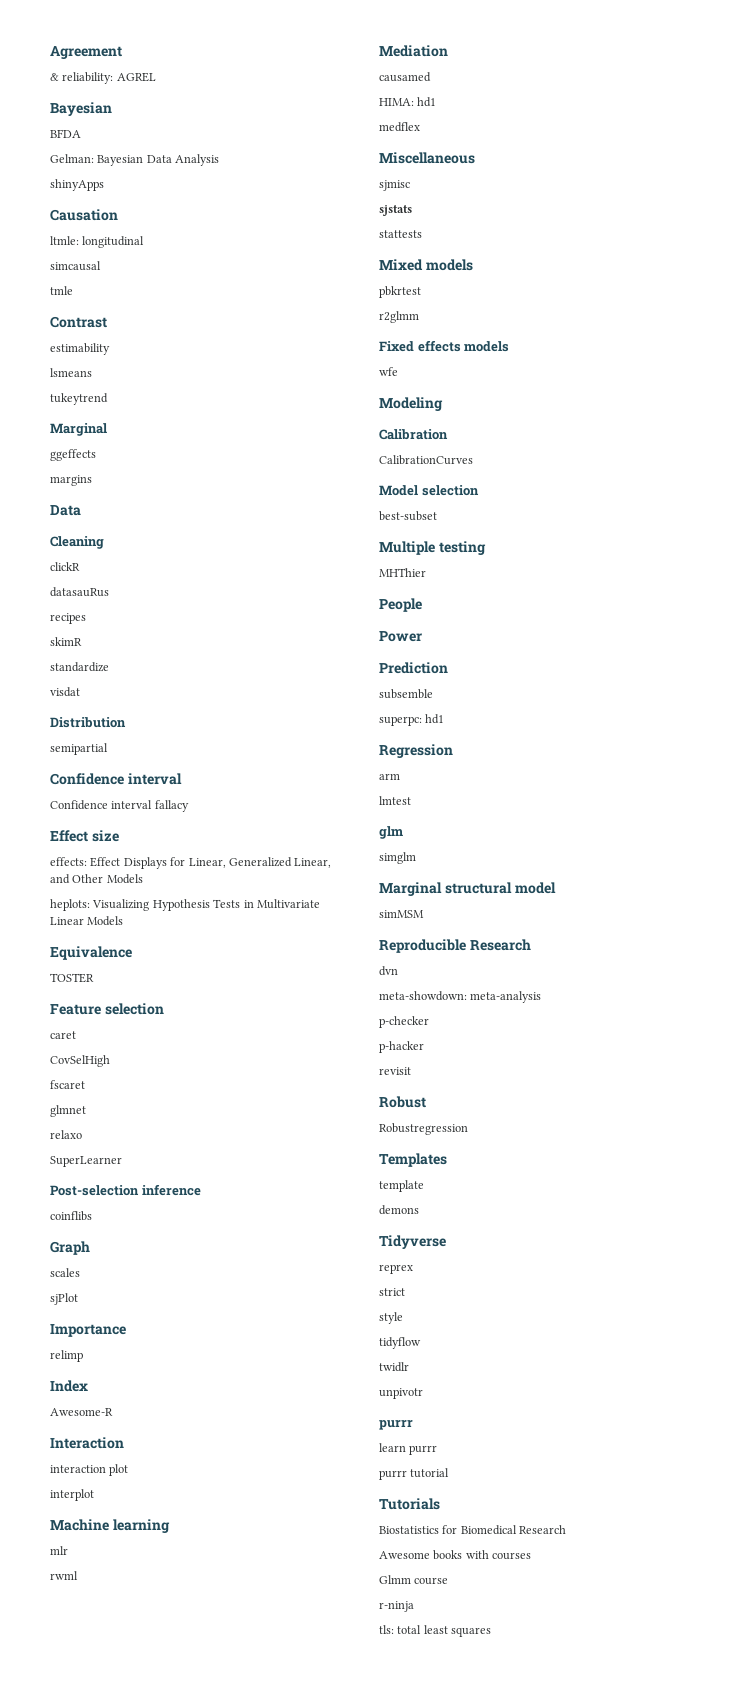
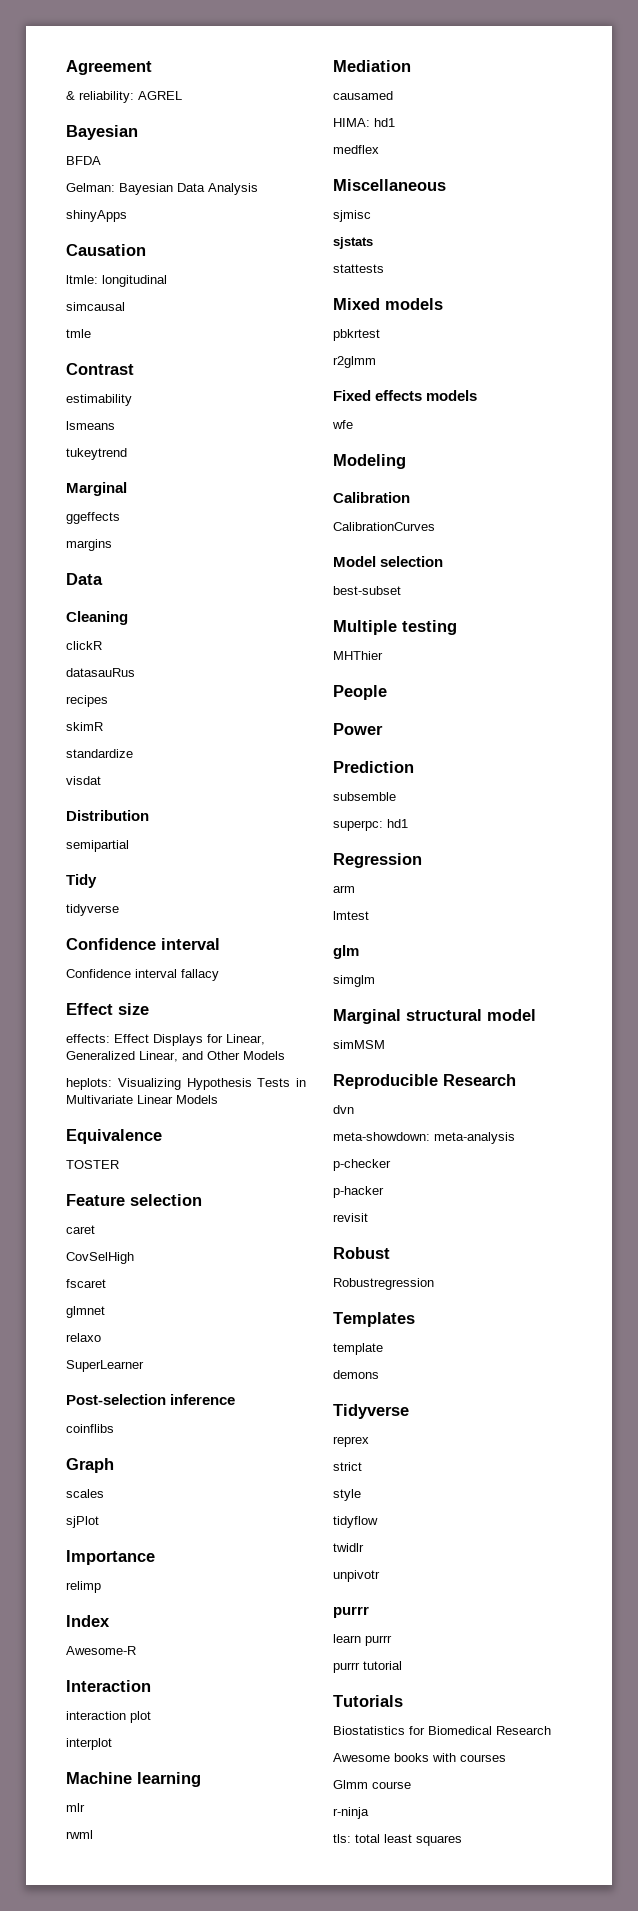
+ Tidy
+ tidyverse

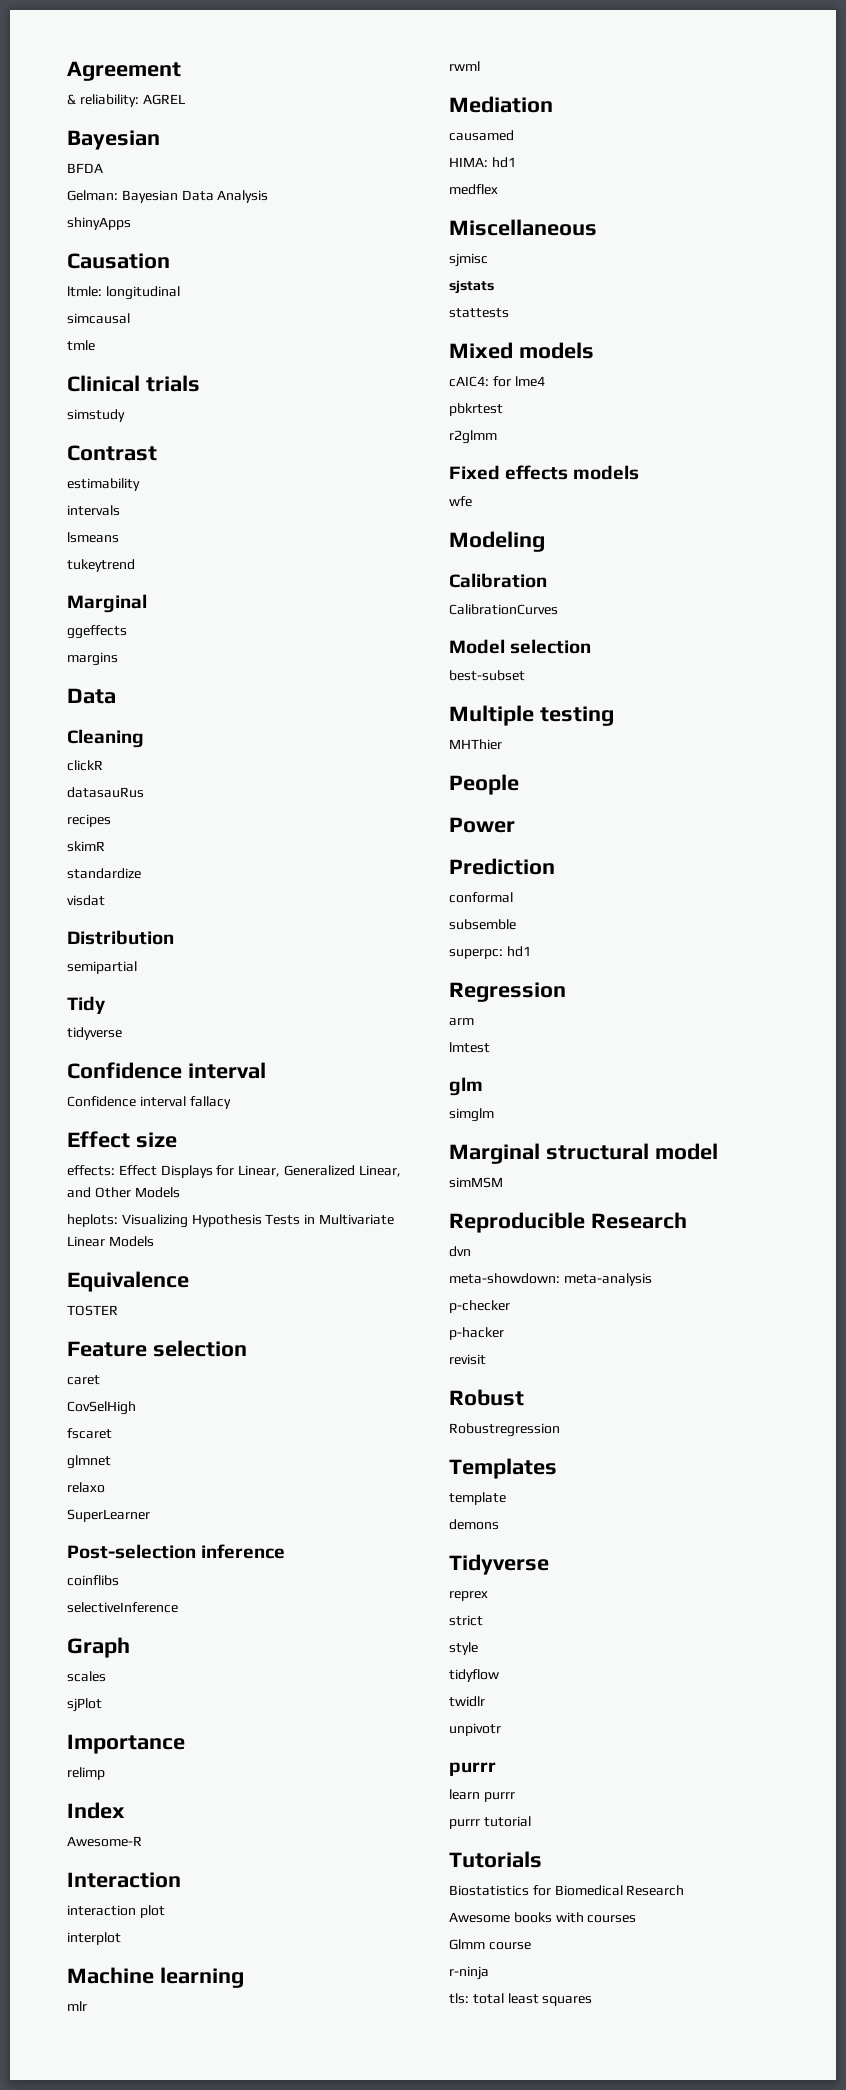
+ Clinical trials
+ simstudy
+ intervals
+ selectiveInference
+ cAIC4: for lme4
+ conformal

